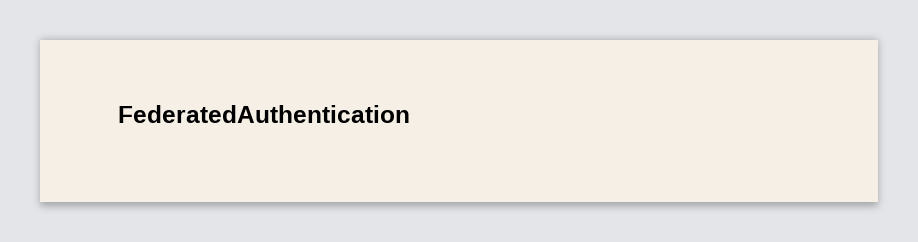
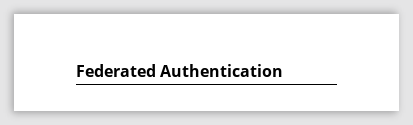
- FederatedAuthentication
+ Federated Authentication

